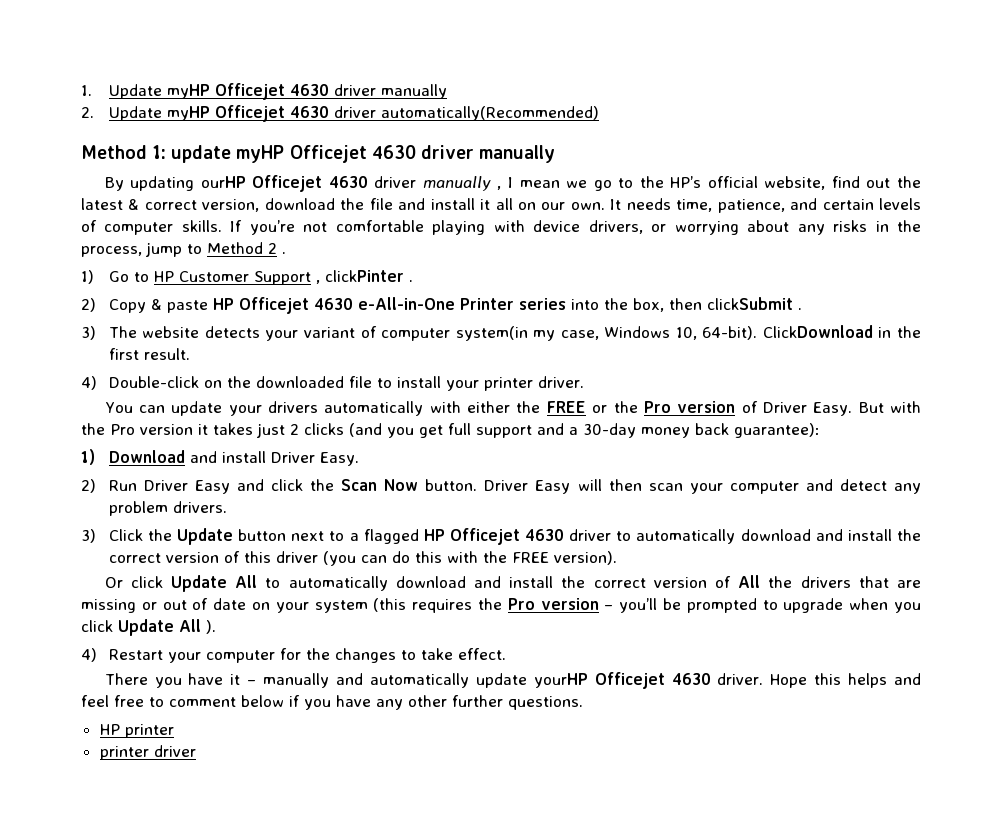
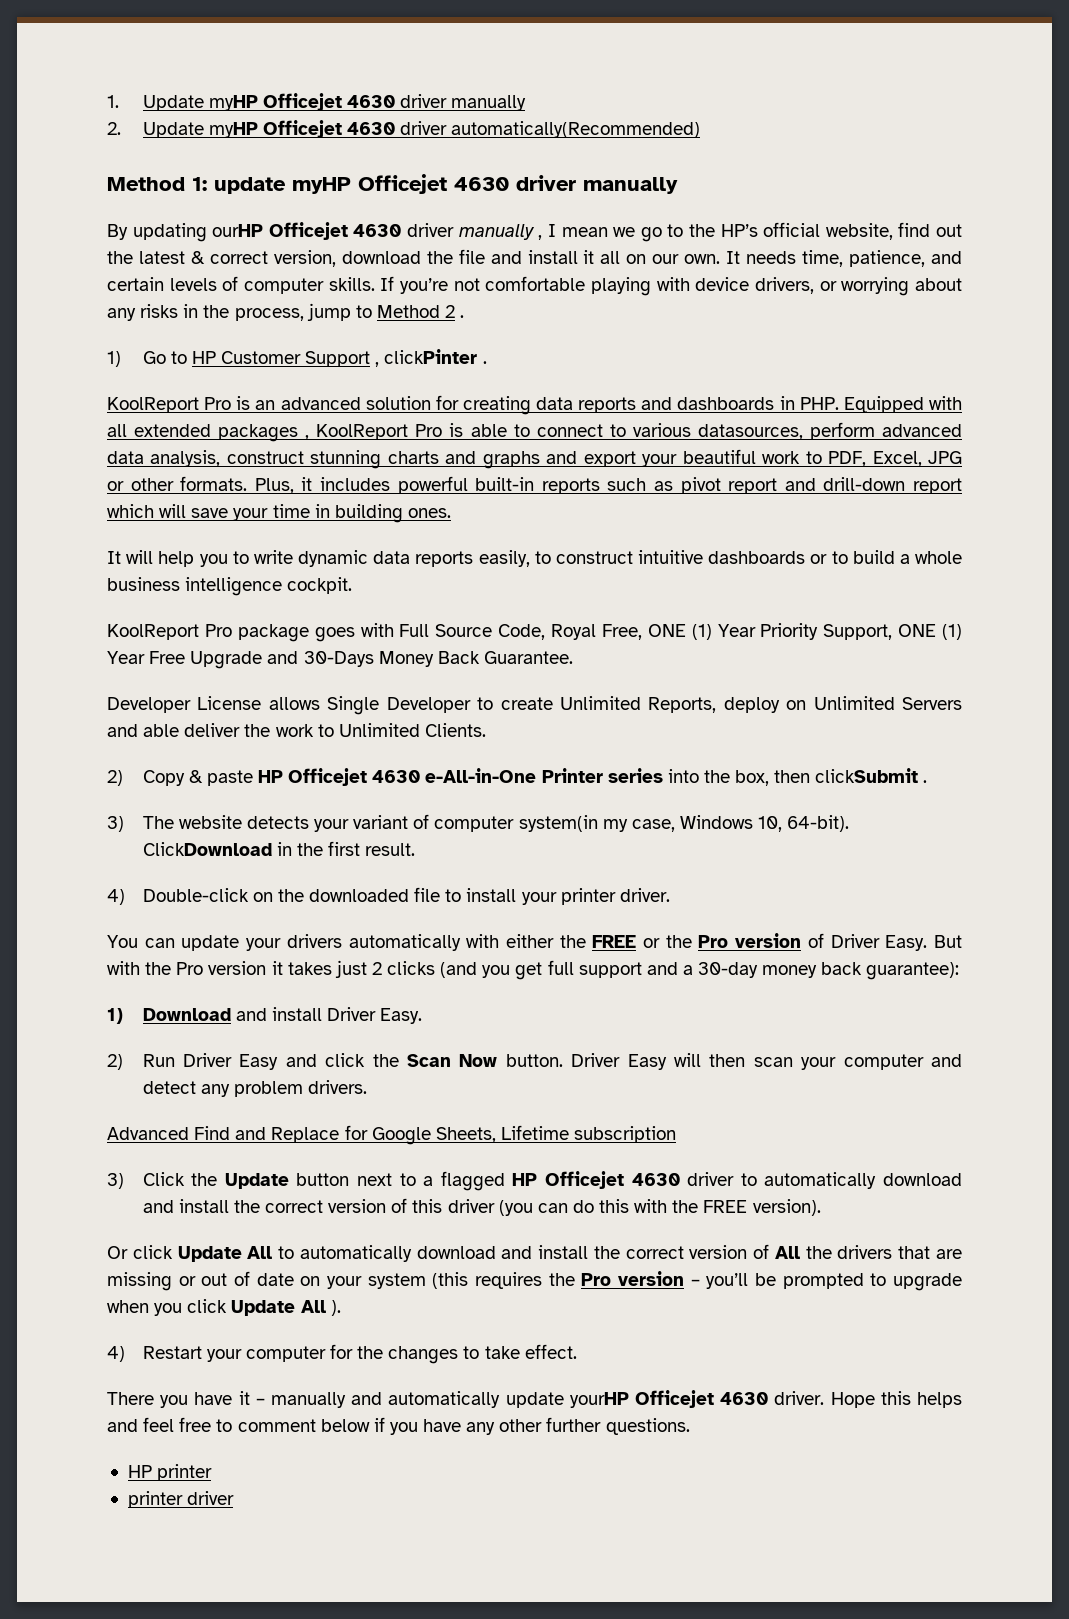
+ KoolReport Pro is an advanced solution for creating data reports and dashboards in PHP. Equipped with all extended packages , KoolReport Pro is able to connect to various datasources, perform advanced data analysis, construct stunning charts and graphs and export your beautiful work to PDF, Excel, JPG or other formats. Plus, it includes powerful built-in reports such as pivot report and drill-down report which will save your time in building ones.
+ It will help you to write dynamic data reports easily, to construct intuitive dashboards or to build a whole business intelligence cockpit.
+ KoolReport Pro package goes with Full Source Code, Royal Free, ONE (1) Year Priority Support, ONE (1) Year Free Upgrade and 30-Days Money Back Guarantee.
+ Developer License allows Single Developer to create Unlimited Reports, deploy on Unlimited Servers and able deliver the work to Unlimited Clients.
+ Advanced Find and Replace for Google Sheets, Lifetime subscription

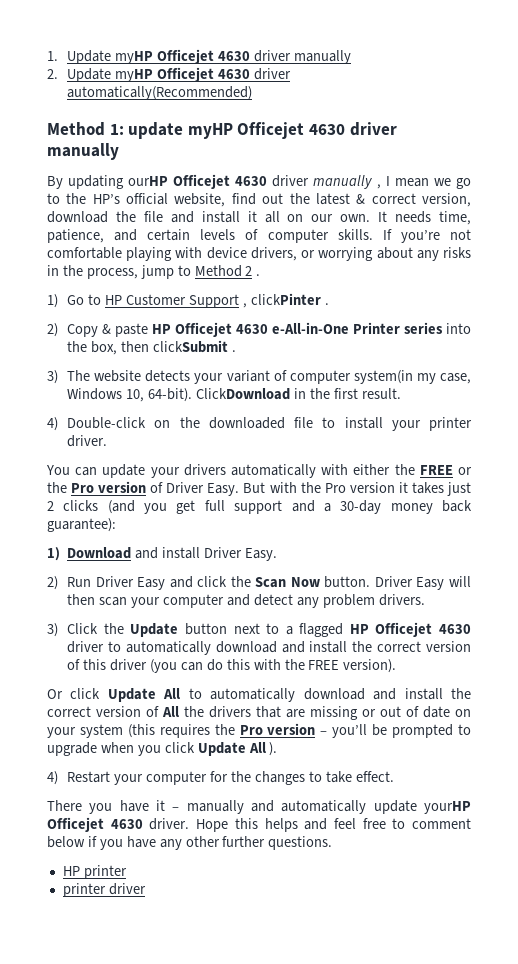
- KoolReport Pro is an advanced solution for creating data reports and dashboards in PHP. Equipped with all extended packages , KoolReport Pro is able to connect to various datasources, perform advanced data analysis, construct stunning charts and graphs and export your beautiful work to PDF, Excel, JPG or other formats. Plus, it includes powerful built-in reports such as pivot report and drill-down report which will save your time in building ones.
- It will help you to write dynamic data reports easily, to construct intuitive dashboards or to build a whole business intelligence cockpit.
- KoolReport Pro package goes with Full Source Code, Royal Free, ONE (1) Year Priority Support, ONE (1) Year Free Upgrade and 30-Days Money Back Guarantee.
- Developer License allows Single Developer to create Unlimited Reports, deploy on Unlimited Servers and able deliver the work to Unlimited Clients.
- Advanced Find and Replace for Google Sheets, Lifetime subscription

